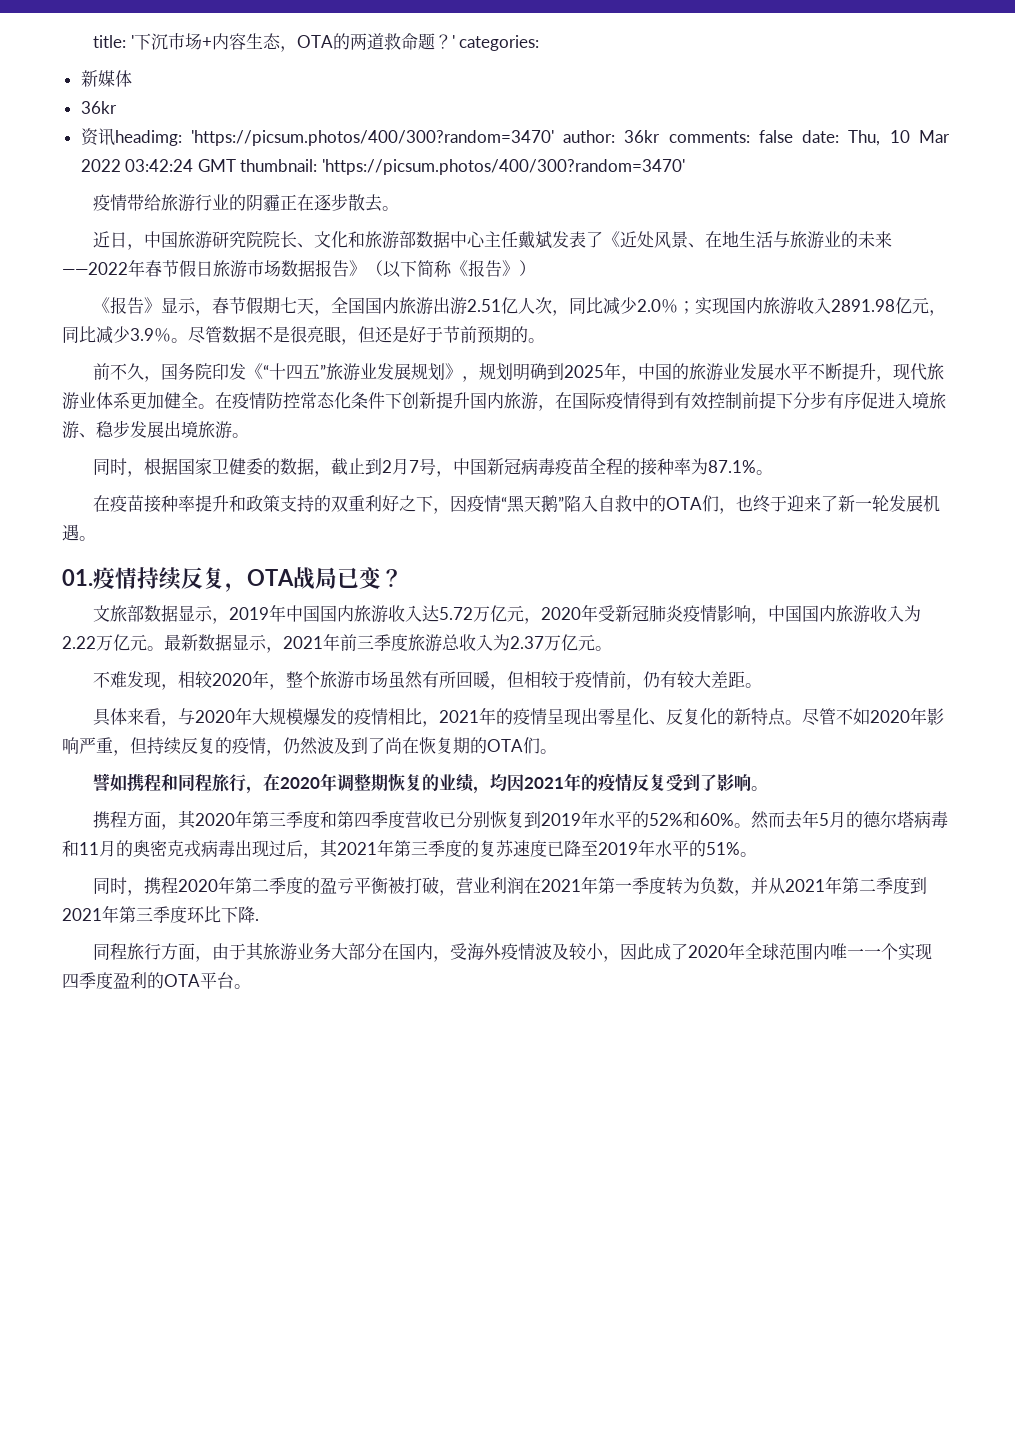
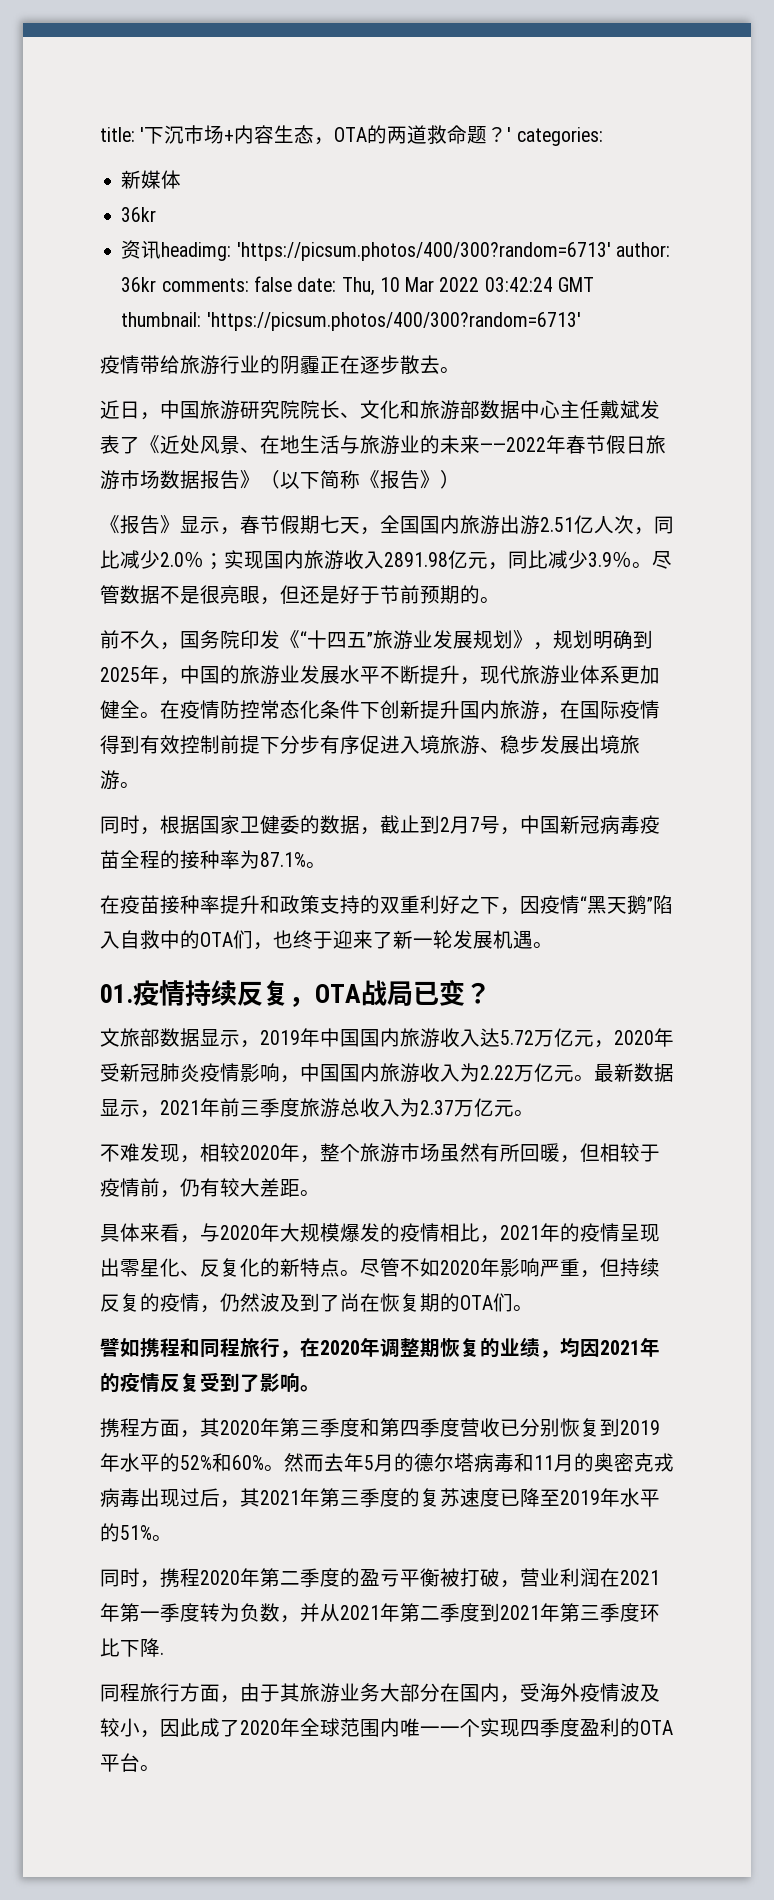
- 资讯headimg: 'https://picsum.photos/400/300?random=3470' author: 36kr comments: false date: Thu, 10 Mar 2022 03:42:24 GMT thumbnail: 'https://picsum.photos/400/300?random=3470'
+ 资讯headimg: 'https://picsum.photos/400/300?random=6713' author: 36kr comments: false date: Thu, 10 Mar 2022 03:42:24 GMT thumbnail: 'https://picsum.photos/400/300?random=6713'

